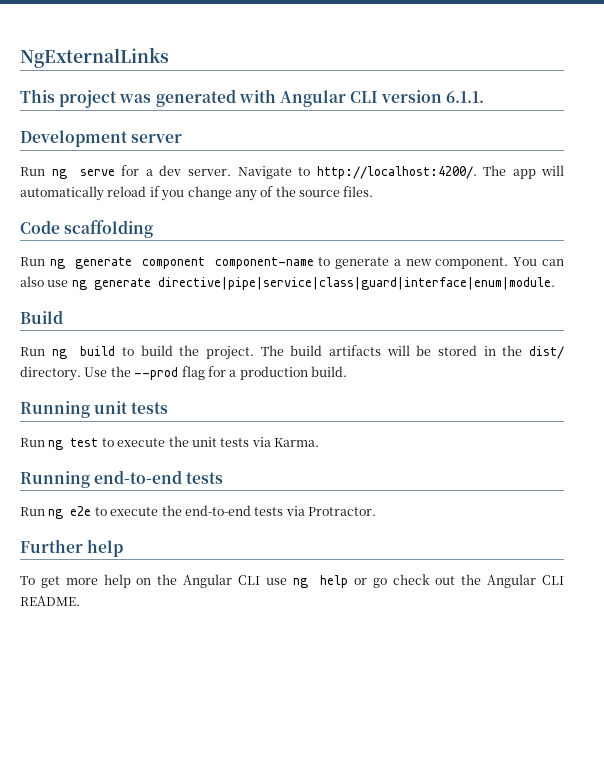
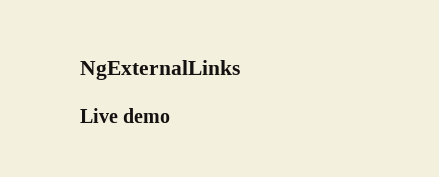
- This project was generated with Angular CLI version 6.1.1.
- Development server
- Run ng serve for a dev server. Navigate to http://localhost:4200/. The app will automatically reload if you change any of the source files.
- Code scaffolding
- Run ng generate component component-name to generate a new component. You can also use ng generate directive|pipe|service|class|guard|interface|enum|module.
- Build
- Run ng build to build the project. The build artifacts will be stored in the dist/ directory. Use the --prod flag for a production build.
- Running unit tests
- Run ng test to execute the unit tests via Karma.
- Running end-to-end tests
- Run ng e2e to execute the end-to-end tests via Protractor.
- Further help
- To get more help on the Angular CLI use ng help or go check out the Angular CLI README.
+ Live demo

